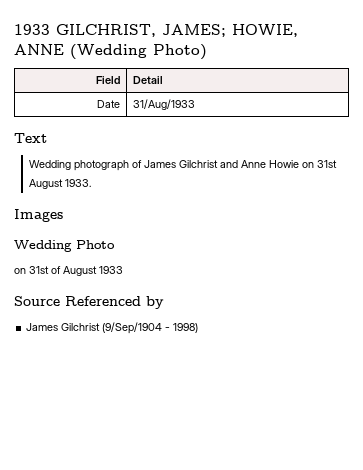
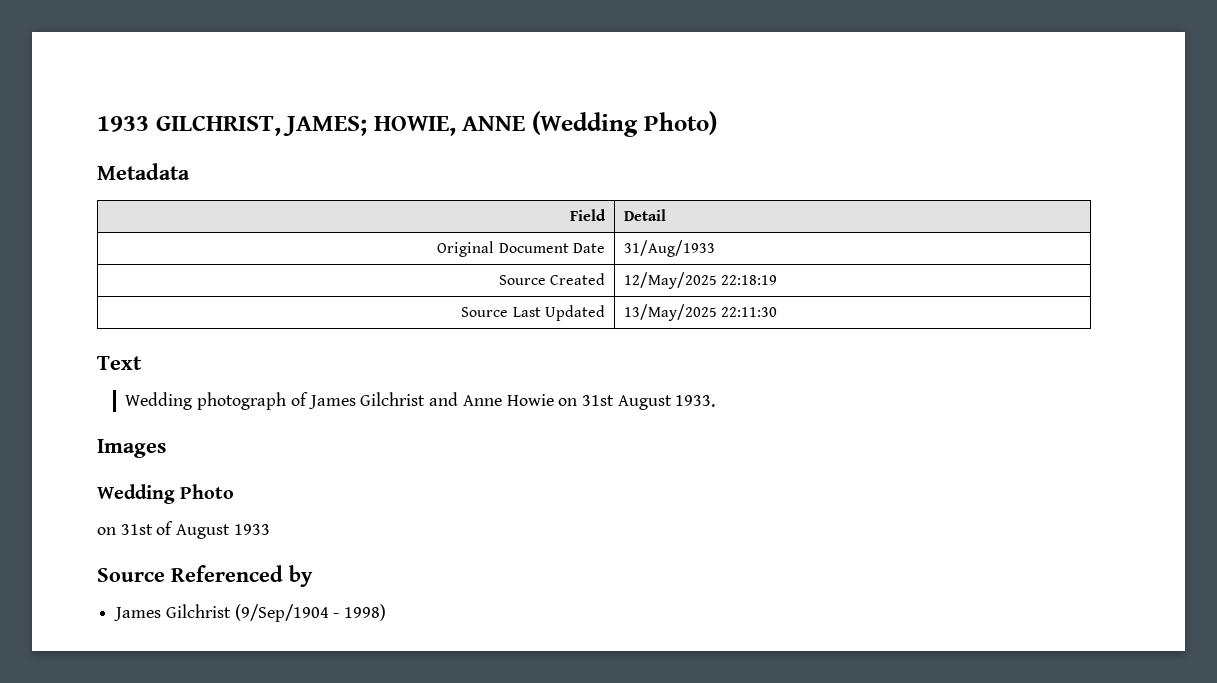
+ Metadata
- Date | 31/Aug/1933
+ Original Document Date | 31/Aug/1933
+ Source Created | 12/May/2025 22:18:19
+ Source Last Updated | 13/May/2025 22:11:30

